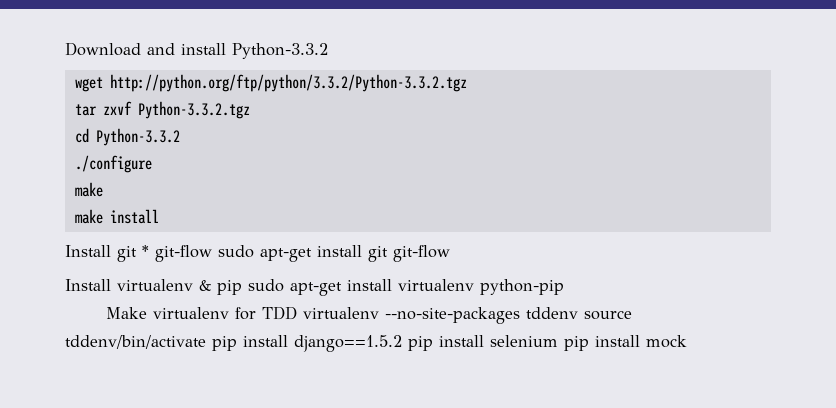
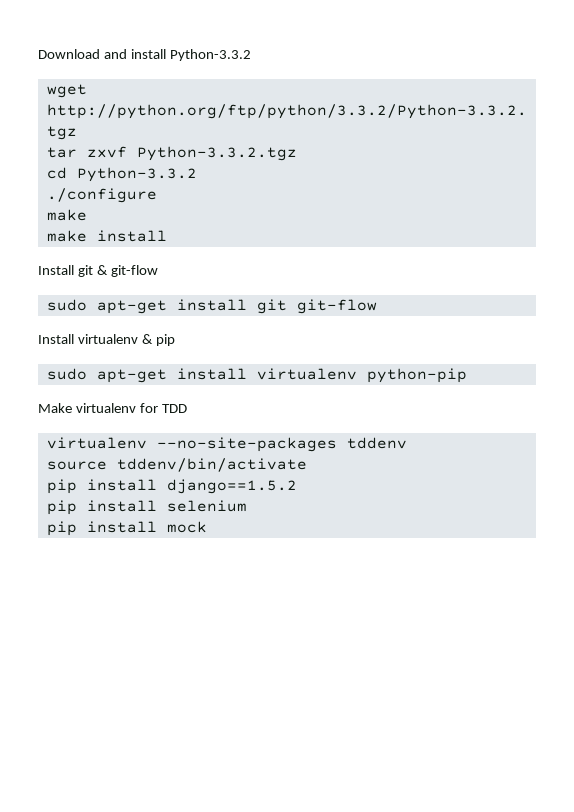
- Install git * git-flow sudo apt-get install git git-flow
+ Install git & git-flow
+ sudo apt-get install git git-flow
- Install virtualenv & pip sudo apt-get install virtualenv python-pip
+ Install virtualenv & pip
+ sudo apt-get install virtualenv python-pip
- Make virtualenv for TDD virtualenv --no-site-packages tddenv source tddenv/bin/activate pip install django==1.5.2 pip install selenium pip install mock
+ Make virtualenv for TDD
+ virtualenv --no-site-packages tddenv
+ source tddenv/bin/activate
+ pip install django==1.5.2
+ pip install selenium
+ pip install mock

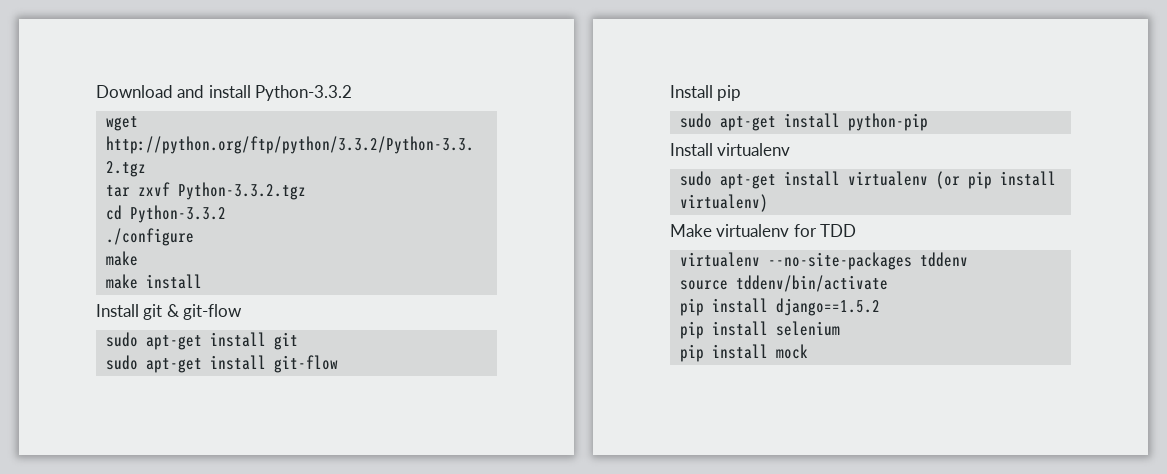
- sudo apt-get install git git-flow
+ sudo apt-get install git
+ sudo apt-get install git-flow
- Install virtualenv & pip
+ Install pip
- sudo apt-get install virtualenv python-pip
+ sudo apt-get install python-pip
+ Install virtualenv
+ sudo apt-get install virtualenv (or pip install virtualenv)

